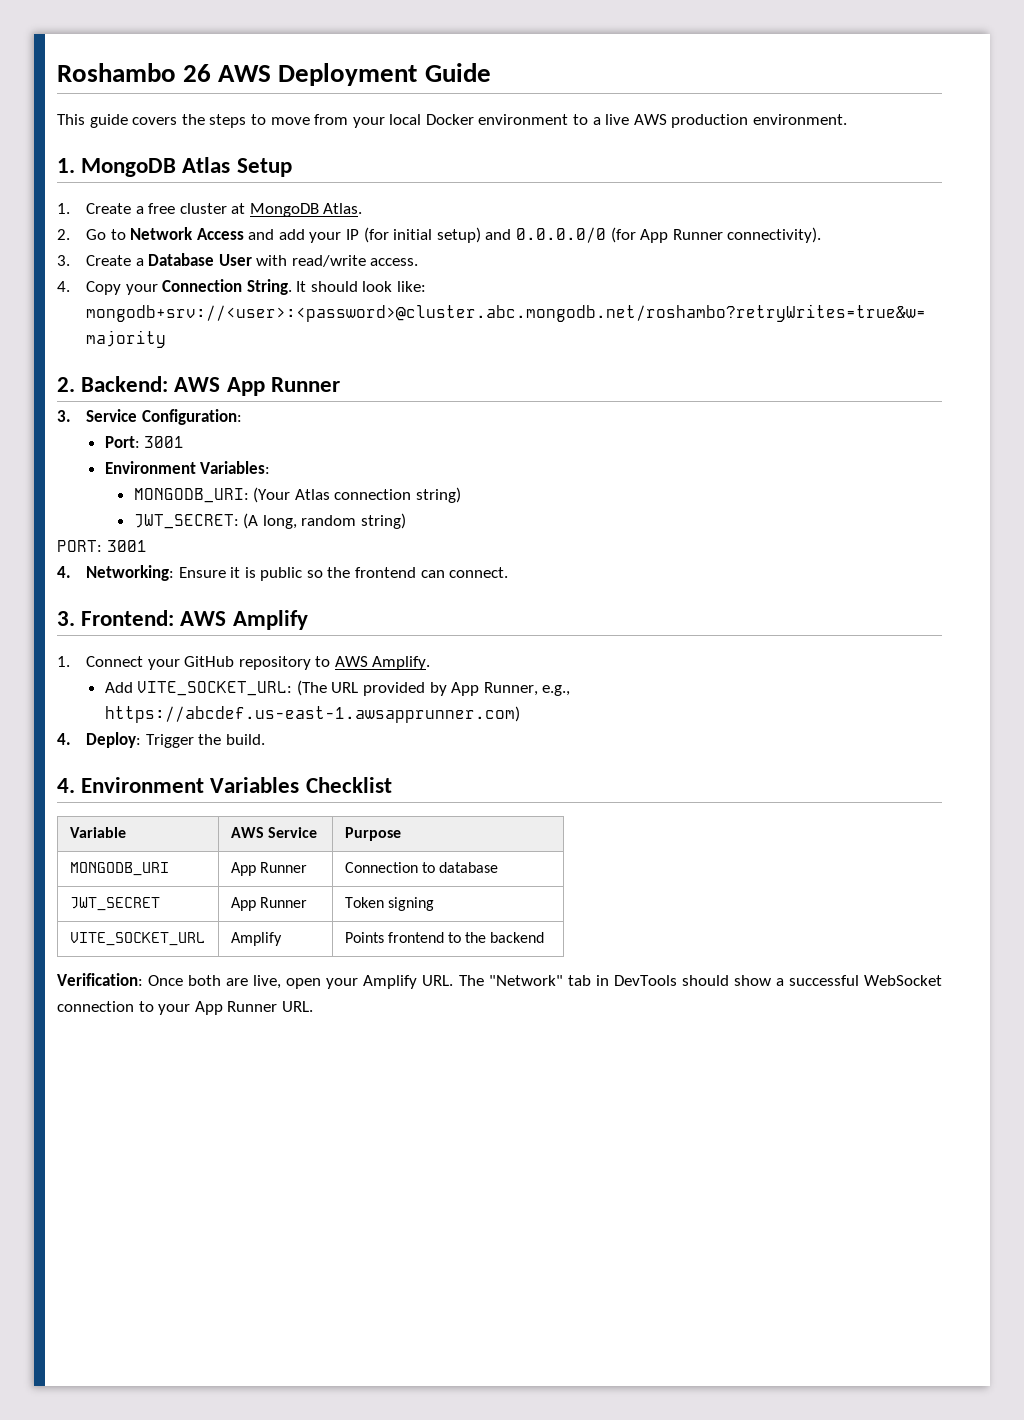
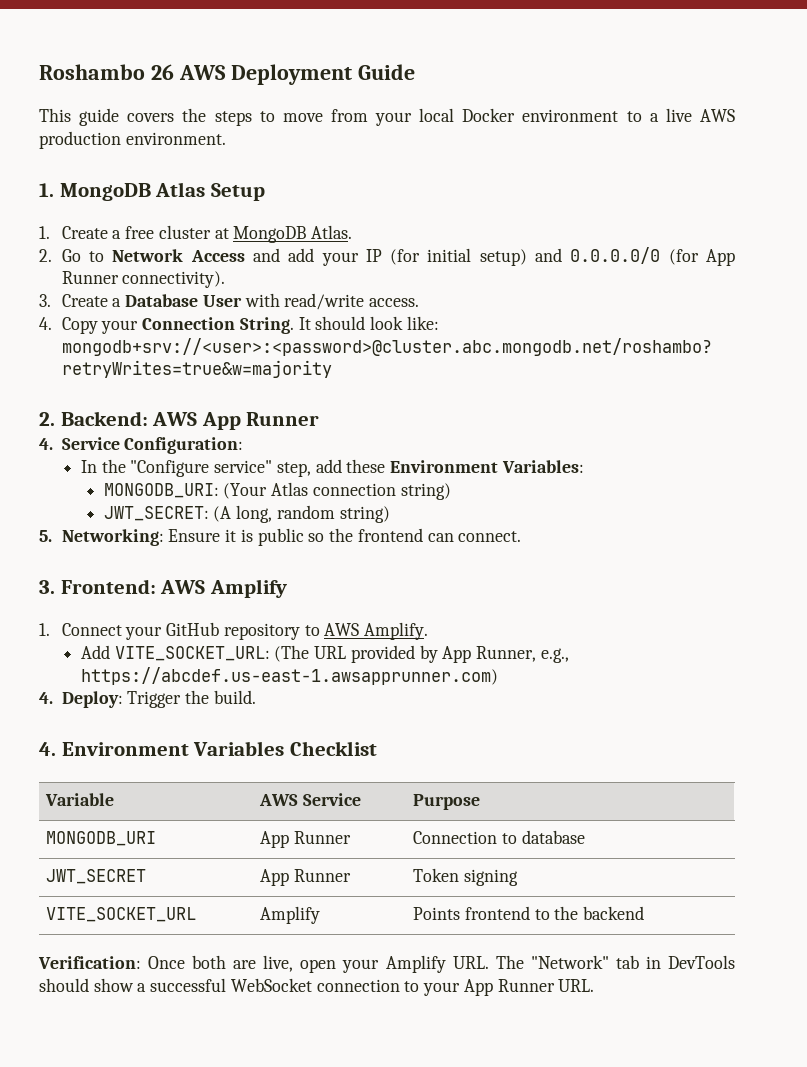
- 3. Service Configuration:
+ 4. Service Configuration:
- Port: 3001
- Environment Variables:
+ In the "Configure service" step, add these Environment Variables:
- PORT: 3001
- 4. Networking: Ensure it is public so the frontend can connect.
+ 5. Networking: Ensure it is public so the frontend can connect.

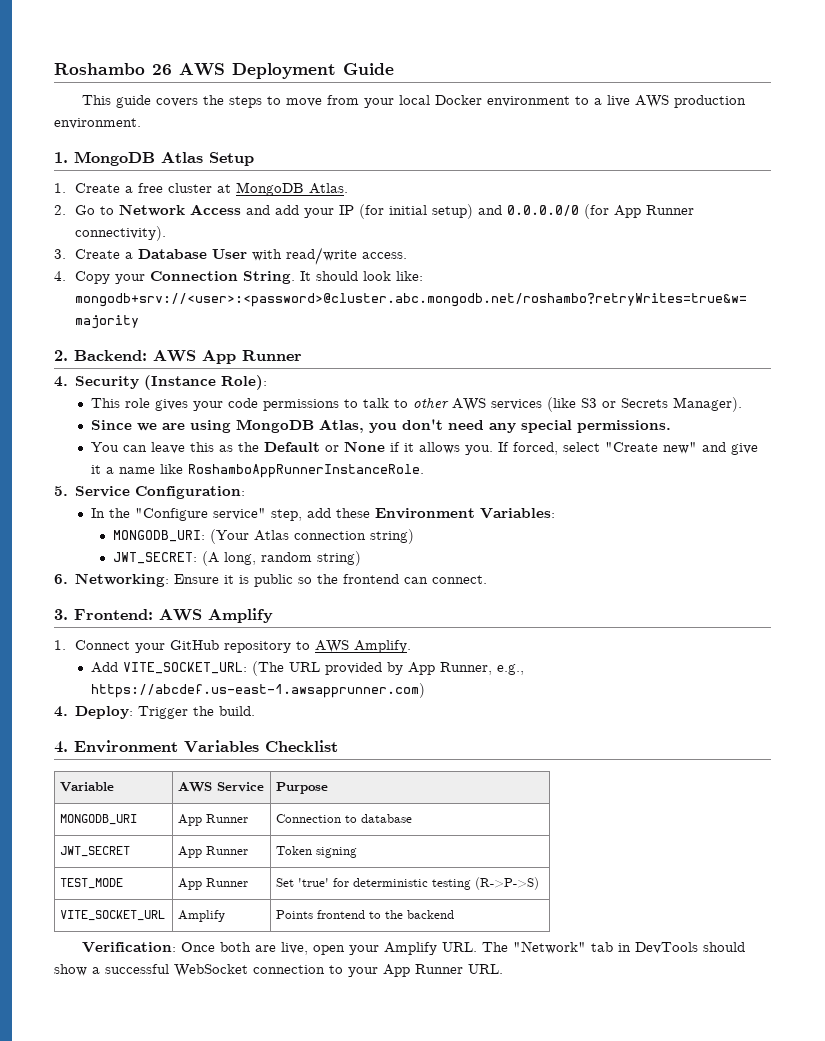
- 4. Service Configuration:
+ 4. Security (Instance Role):
+ This role gives your code permissions to talk to other AWS services (like S3 or Secrets Manager).
+ Since we are using MongoDB Atlas, you don't need any special permissions.
+ You can leave this as the Default or None if it allows you. If forced, select "Create new" and give it a name like RoshamboAppRunnerInstanceRole.
+ 5. Service Configuration:
- 5. Networking: Ensure it is public so the frontend can connect.
+ 6. Networking: Ensure it is public so the frontend can connect.
+ TEST_MODE | App Runner | Set 'true' for deterministic testing (R->P->S)

